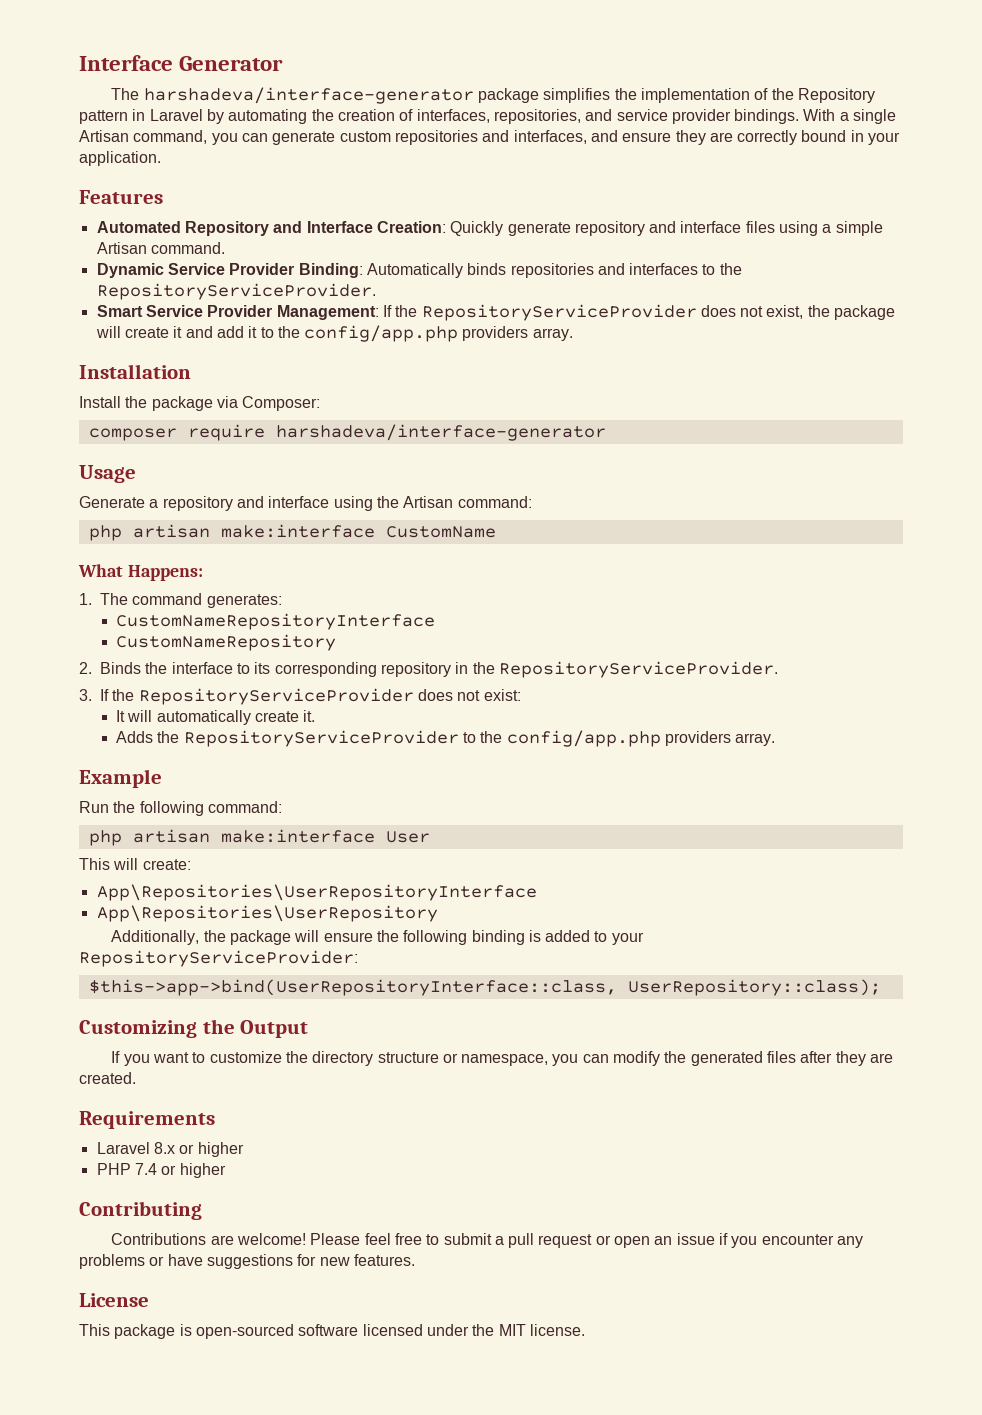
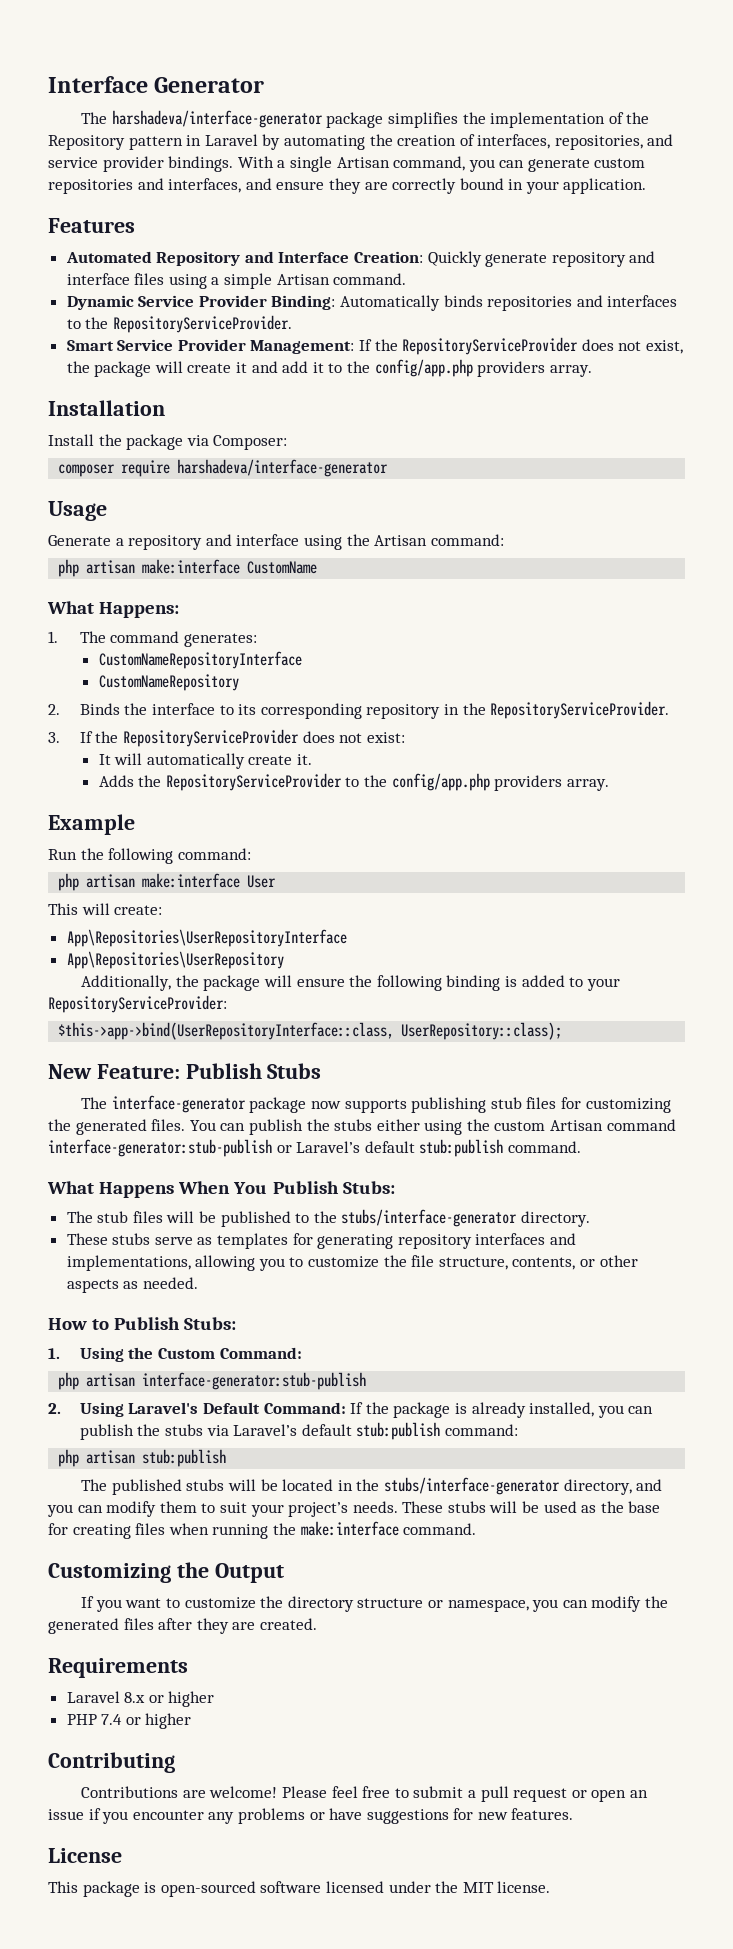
+ New Feature: Publish Stubs
+ The interface-generator package now supports publishing stub files for customizing the generated files. You can publish the stubs either using the custom Artisan command interface-generator:stub-publish or Laravel’s default stub:publish command.
+ What Happens When You Publish Stubs:
+ The stub files will be published to the stubs/interface-generator directory.
+ These stubs serve as templates for generating repository interfaces and implementations, allowing you to customize the file structure, contents, or other aspects as needed.
+ How to Publish Stubs:
+ 1. Using the Custom Command:
+ php artisan interface-generator:stub-publish
+ 2. Using Laravel's Default Command: If the package is already installed, you can publish the stubs via Laravel’s default stub:publish command:
+ php artisan stub:publish
+ The published stubs will be located in the stubs/interface-generator directory, and you can modify them to suit your project’s needs. These stubs will be used as the base for creating files when running the make:interface command.

